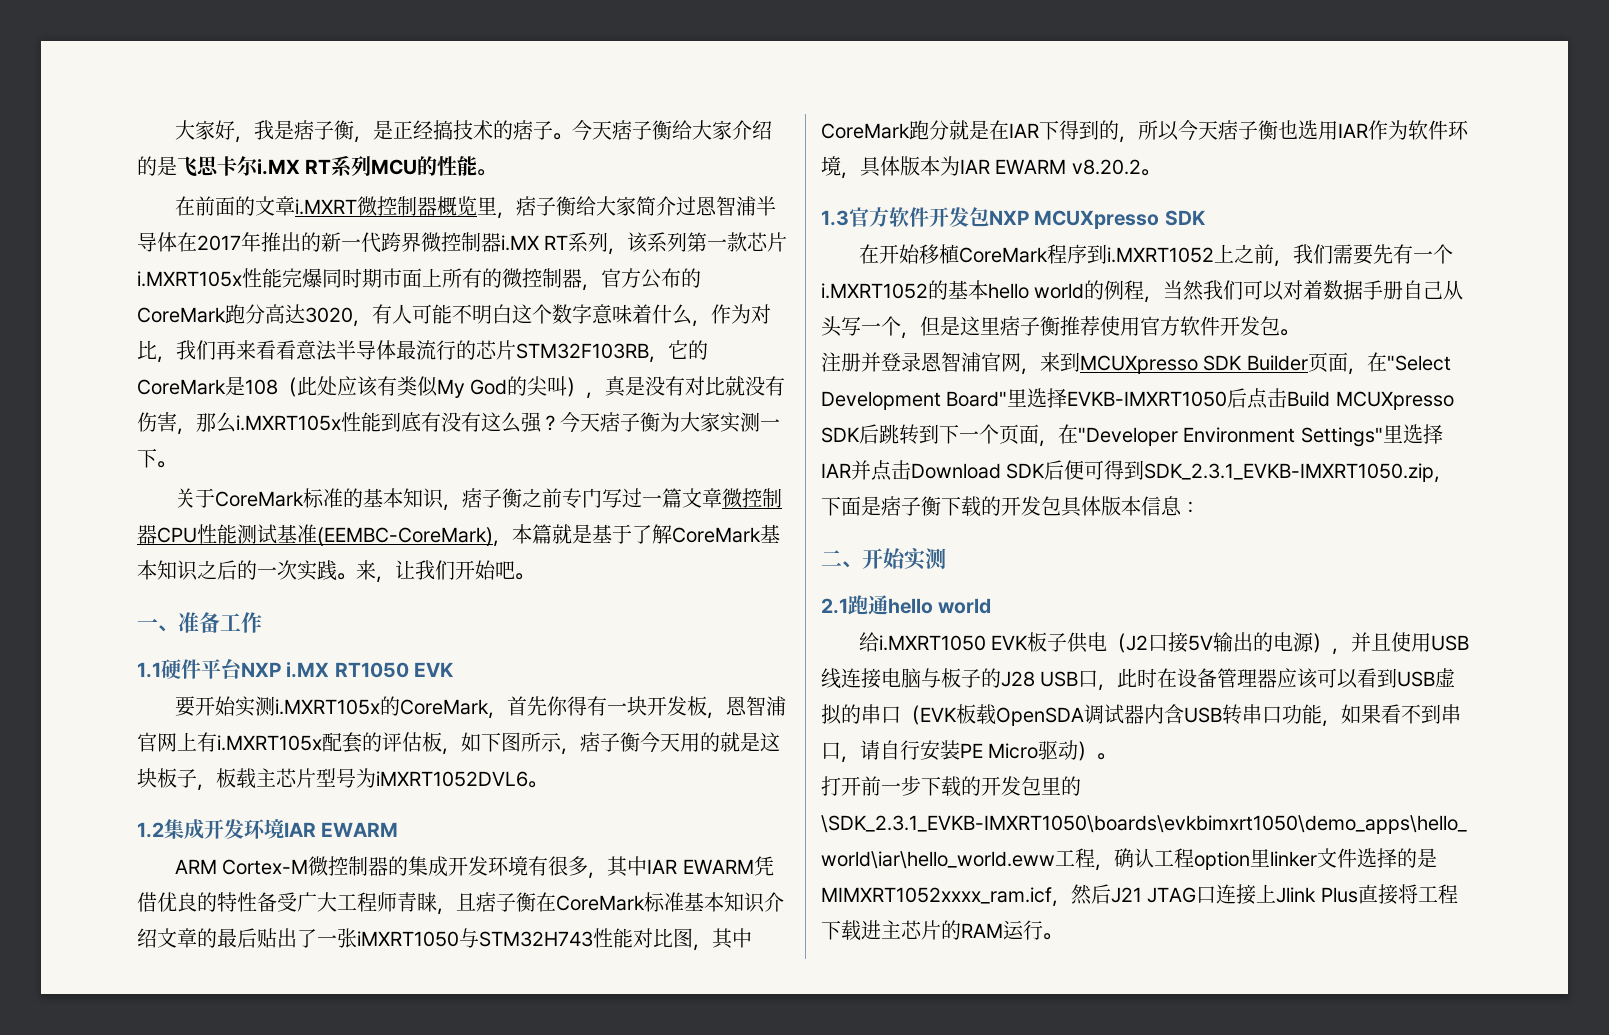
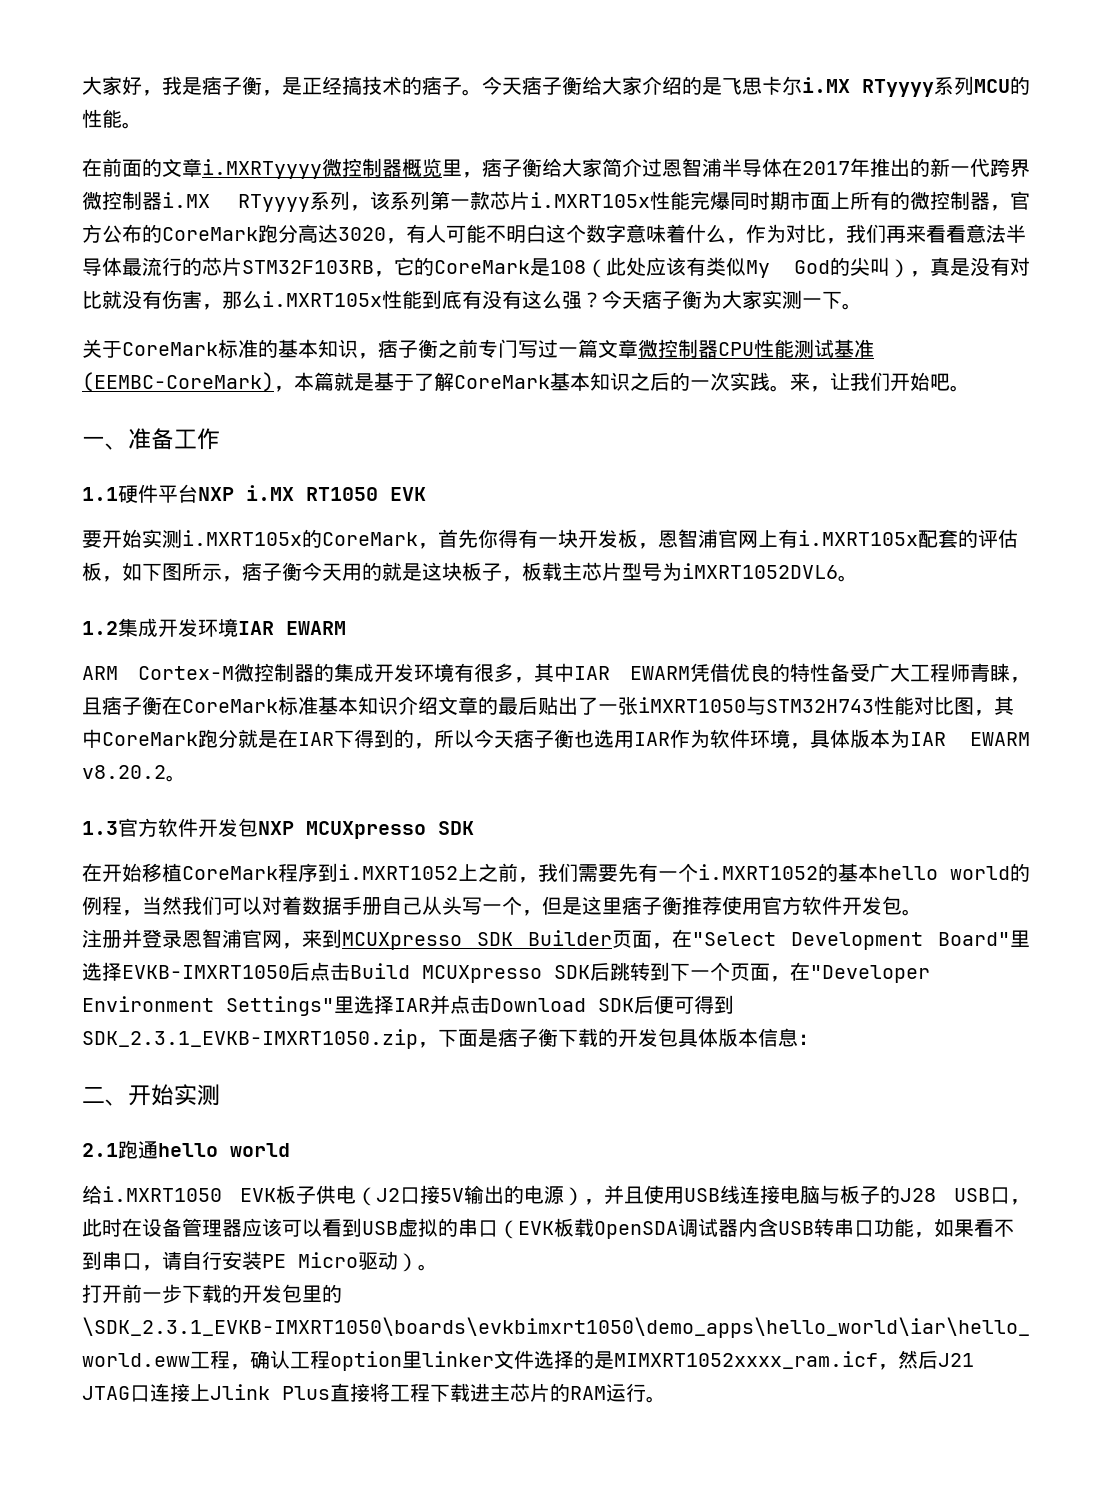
- 今天痞子衡给大家介绍的是飞思卡尔i.MX RT系列MCU的性能。
+ 今天痞子衡给大家介绍的是飞思卡尔i.MX RTyyyy系列MCU的性能。
- 在前面的文章i.MXRT微控制器概览里，痞子衡给大家简介过恩智浦半导体在2017年推出的新一代跨界微控制器i.MX RT系列，该系列第一款芯片i.MXRT105x性能完爆同时期市面上所有的微控制器，官方公布的CoreMark跑分高达3020，有人可能不明白这个数字意味着什么，作为对比，我们再来看看意法半导体最流行的芯片STM32F103RB，它的CoreMark是108（此处应该有类似My God的尖叫），真是没有对比就没有伤害，那么i.MXRT105x性能到底有没有这么强？
+ 在前面的文章i.MXRTyyyy微控制器概览里，痞子衡给大家简介过恩智浦半导体在2017年推出的新一代跨界微控制器i.MX RTyyyy系列，该系列第一款芯片i.MXRT105x性能完爆同时期市面上所有的微控制器，官方公布的CoreMark跑分高达3020，有人可能不明白这个数字意味着什么，作为对比，我们再来看看意法半导体最流行的芯片STM32F103RB，它的CoreMark是108（此处应该有类似My God的尖叫），真是没有对比就没有伤害，那么i.MXRT105x性能到底有没有这么强？

